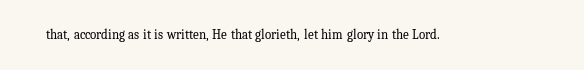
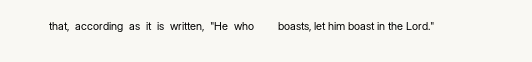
- that, according as it is written, He that glorieth, let him glory in the Lord.
+ that, according as it is written, "He who boasts, let him boast in the Lord."

